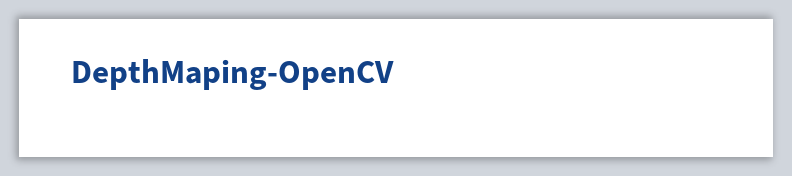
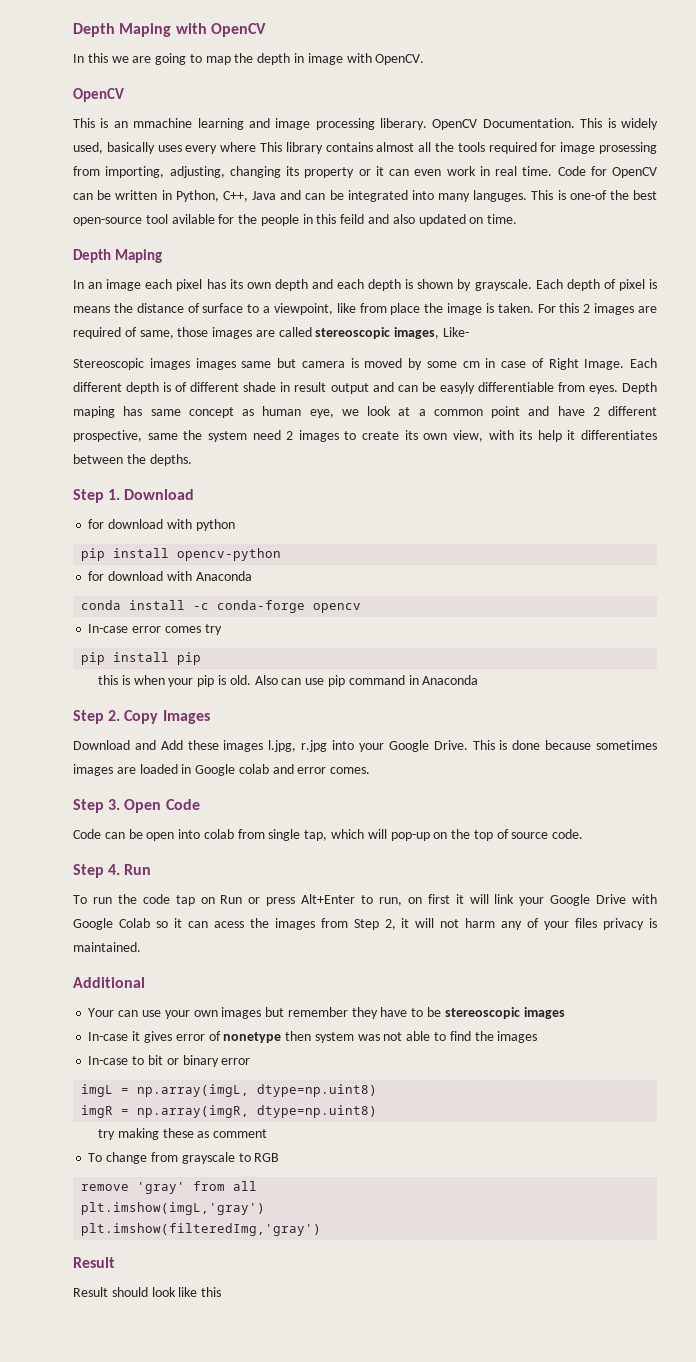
- DepthMaping-OpenCV
+ Depth Maping with OpenCV
+ In this we are going to map the depth in image with OpenCV.
+ OpenCV
+ This is an mmachine learning and image processing liberary. OpenCV Documentation. This is widely used, basically uses every where This library contains almost all the tools required for image prosessing from importing, adjusting, changing its property or it can even work in real time. Code for OpenCV can be written in Python, C++, Java and can be integrated into many languges. This is one-of the best open-source tool avilable for the people in this feild and also updated on time.
+ Depth Maping
+ In an image each pixel has its own depth and each depth is shown by grayscale. Each depth of pixel is means the distance of surface to a viewpoint, like from place the image is taken. For this 2 images are required of same, those images are called stereoscopic images, Like-
+ Stereoscopic images images same but camera is moved by some cm in case of Right Image. Each different depth is of different shade in result output and can be easyly differentiable from eyes. Depth maping has same concept as human eye, we look at a common point and have 2 different prospective, same the system need 2 images to create its own view, with its help it differentiates between the depths.
+ Step 1. Download
+ for download with python
+ pip install opencv-python
+ for download with Anaconda
+ conda install -c conda-forge opencv
+ In-case error comes try
+ pip install pip
+ this is when your pip is old. Also can use pip command in Anaconda
+ Step 2. Copy Images
+ Download and Add these images l.jpg, r.jpg into your Google Drive. This is done because sometimes images are loaded in Google colab and error comes.
+ Step 3. Open Code
+ Code can be open into colab from single tap, which will pop-up on the top of source code.
+ Step 4. Run
+ To run the code tap on Run or press Alt+Enter to run, on first it will link your Google Drive with Google Colab so it can acess the images from Step 2, it will not harm any of your files privacy is maintained.
+ Additional
+ Your can use your own images but remember they have to be stereoscopic images
+ In-case it gives error of nonetype then system was not able to find the images
+ In-case to bit or binary error
+ imgL = np.array(imgL, dtype=np.uint8)
+ imgR = np.array(imgR, dtype=np.uint8)
+ try making these as comment
+ To change from grayscale to RGB
+ remove 'gray' from all
+ plt.imshow(imgL,'gray')
+ plt.imshow(filteredImg,'gray')
+ Result
+ Result should look like this

